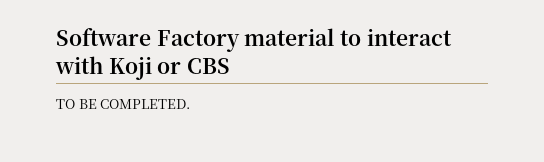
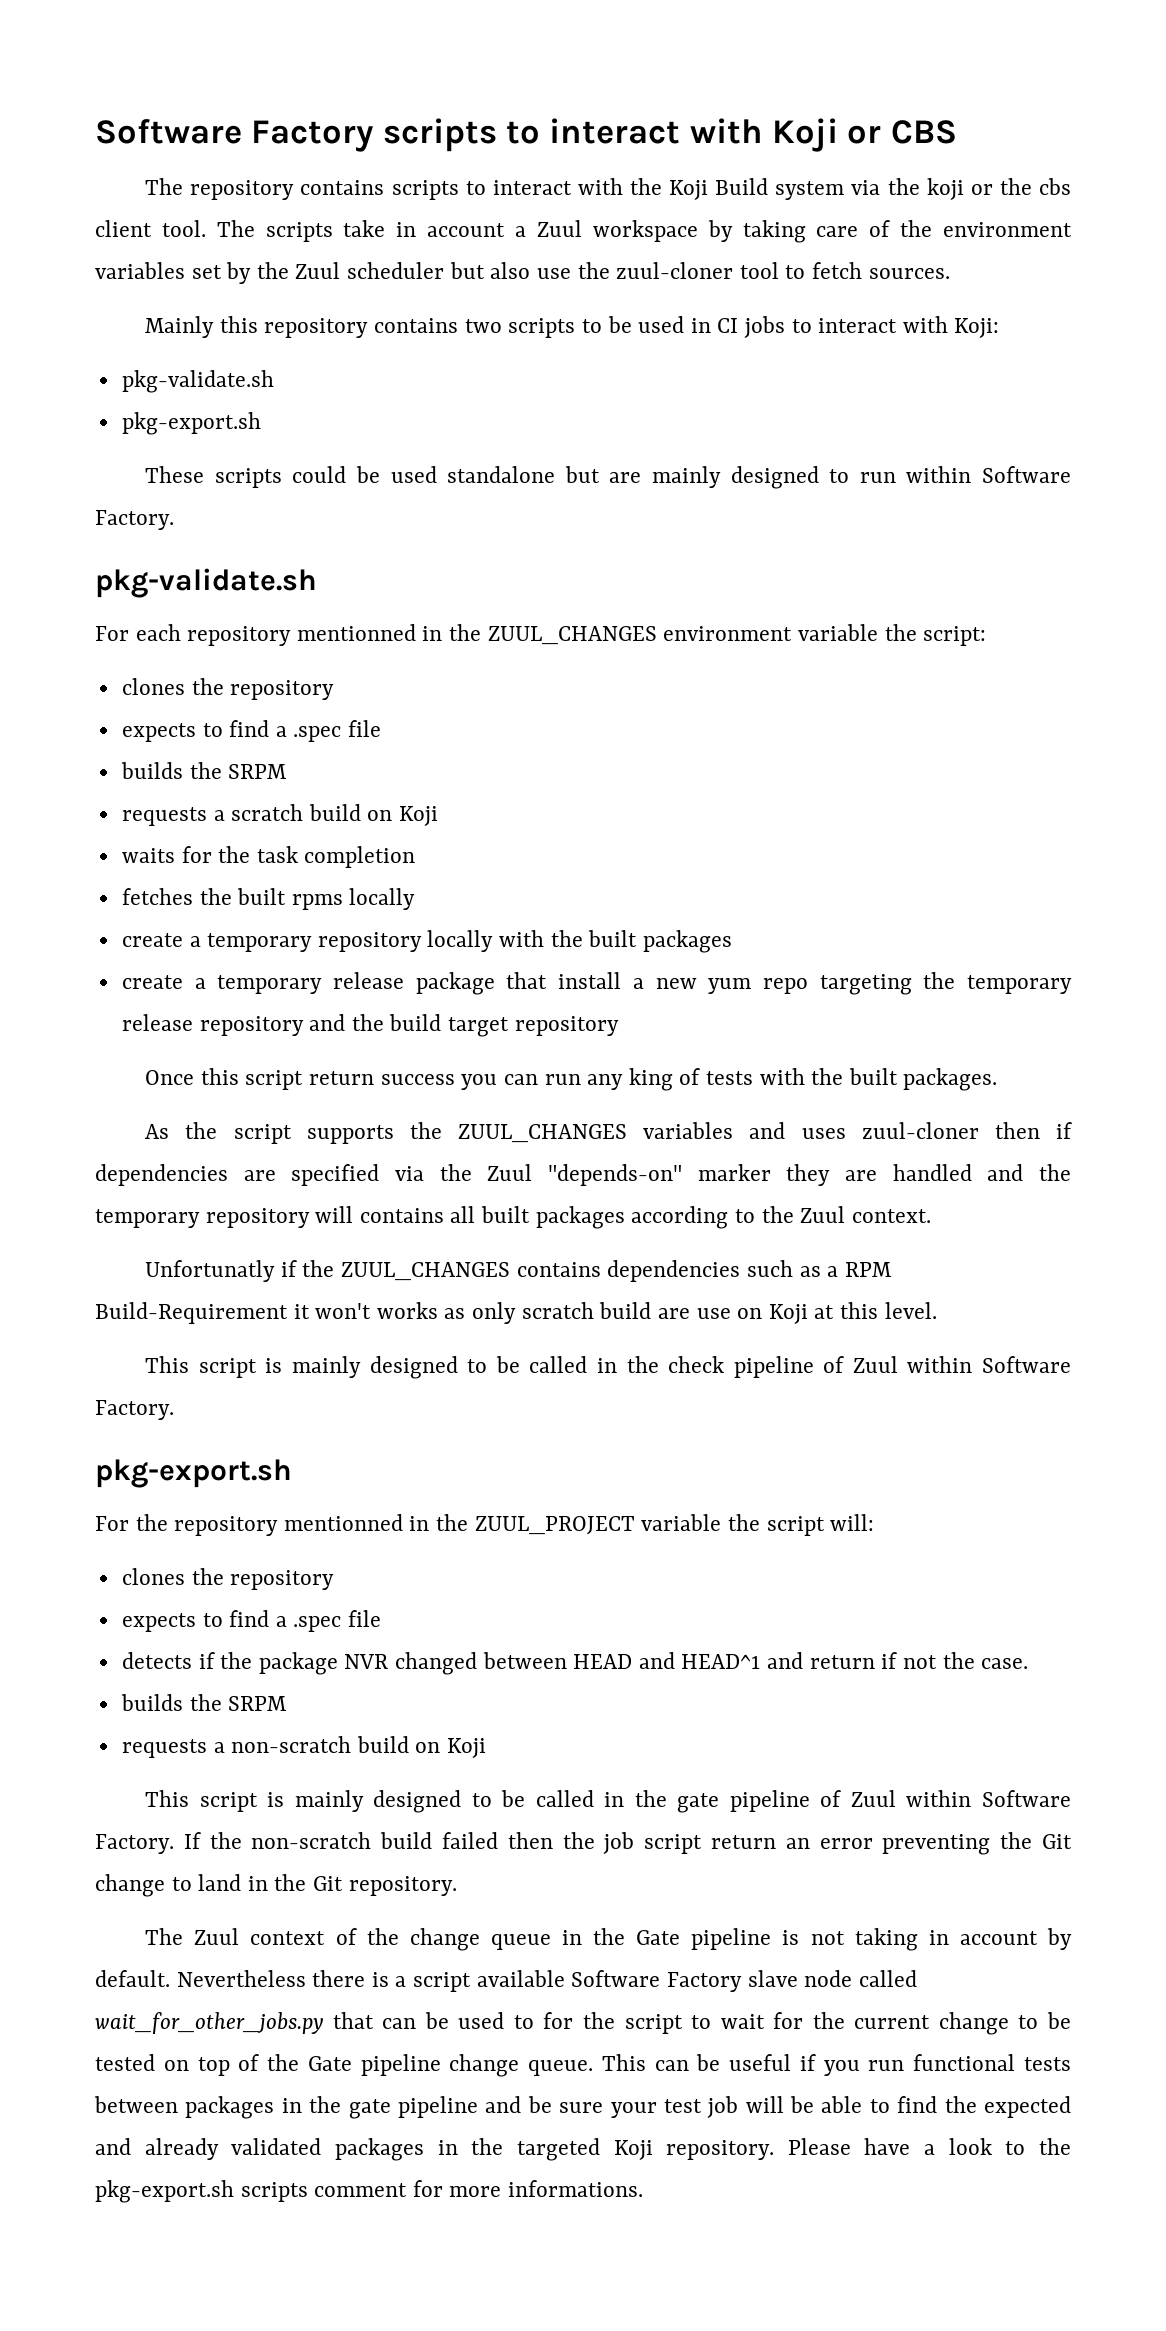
- Software Factory material to interact with Koji or CBS
+ Software Factory scripts to interact with Koji or CBS
- TO BE COMPLETED.
+ The repository contains scripts to interact with the Koji Build system via the koji or the cbs client tool. The scripts take in account a Zuul workspace by taking care of the environment variables set by the Zuul scheduler but also use the zuul-cloner tool to fetch sources.
+ Mainly this repository contains two scripts to be used in CI jobs to interact with Koji:
+ pkg-validate.sh
+ pkg-export.sh
+ These scripts could be used standalone but are mainly designed to run within Software Factory.
+ pkg-validate.sh
+ For each repository mentionned in the ZUUL_CHANGES environment variable the script:
+ clones the repository
+ expects to find a .spec file
+ builds the SRPM
+ requests a scratch build on Koji
+ waits for the task completion
+ fetches the built rpms locally
+ create a temporary repository locally with the built packages
+ create a temporary release package that install a new yum repo targeting the temporary release repository and the build target repository
+ Once this script return success you can run any king of tests with the built packages.
+ As the script supports the ZUUL_CHANGES variables and uses zuul-cloner then if dependencies are specified via the Zuul "depends-on" marker they are handled and the temporary repository will contains all built packages according to the Zuul context.
+ Unfortunatly if the ZUUL_CHANGES contains dependencies such as a RPM Build-Requirement it won't works as only scratch build are use on Koji at this level.
+ This script is mainly designed to be called in the check pipeline of Zuul within Software Factory.
+ pkg-export.sh
+ For the repository mentionned in the ZUUL_PROJECT variable the script will:
+ clones the repository
+ expects to find a .spec file
+ detects if the package NVR changed between HEAD and HEAD^1 and return if not the case.
+ builds the SRPM
+ requests a non-scratch build on Koji
+ This script is mainly designed to be called in the gate pipeline of Zuul within Software Factory. If the non-scratch build failed then the job script return an error preventing the Git change to land in the Git repository.
+ The Zuul context of the change queue in the Gate pipeline is not taking in account by default. Nevertheless there is a script available Software Factory slave node called wait_for_other_jobs.py that can be used to for the script to wait for the current change to be tested on top of the Gate pipeline change queue. This can be useful if you run functional tests between packages in the gate pipeline and be sure your test job will be able to find the expected and already validated packages in the targeted Koji repository. Please have a look to the pkg-export.sh scripts comment for more informations.

